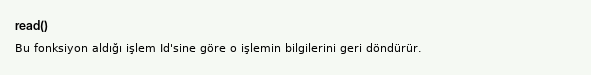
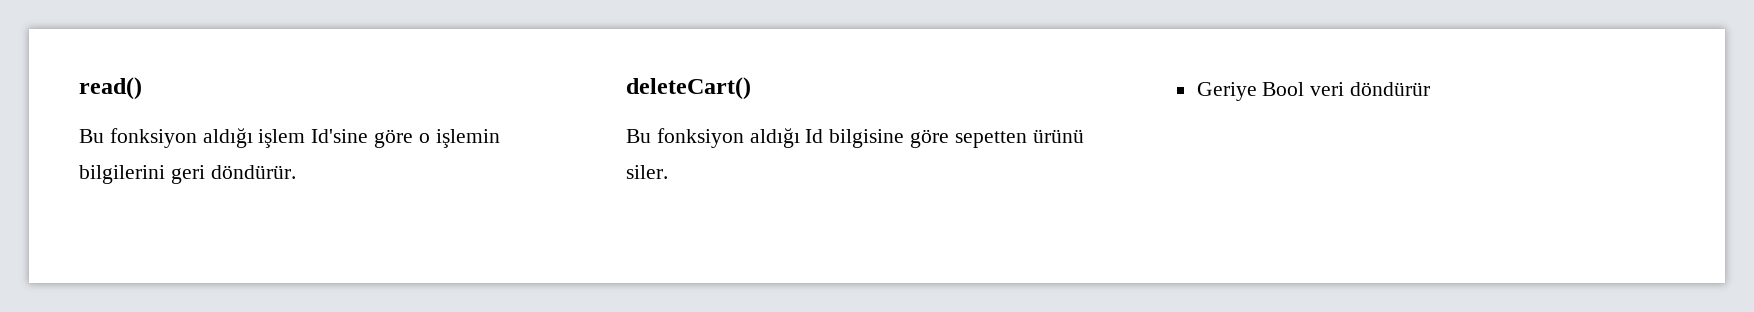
+ deleteCart()
+ Bu fonksiyon aldığı Id bilgisine göre sepetten ürünü siler.
+ Geriye Bool veri döndürür

